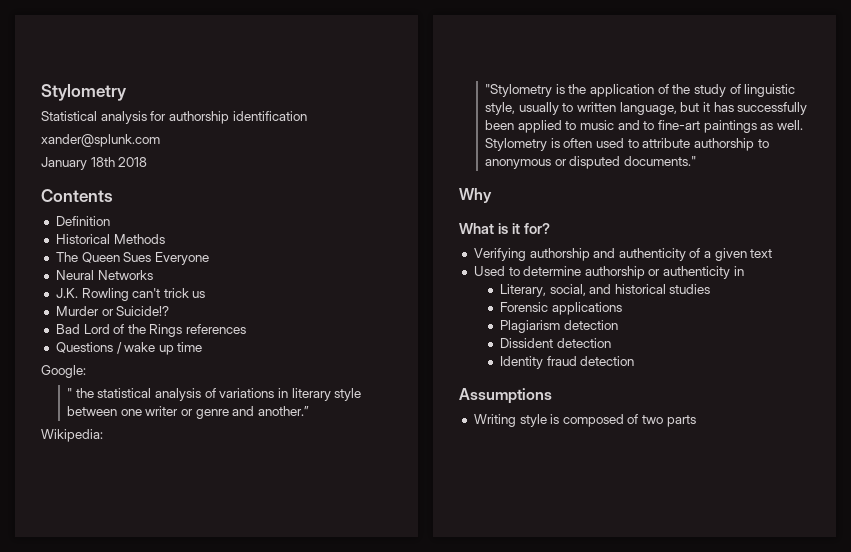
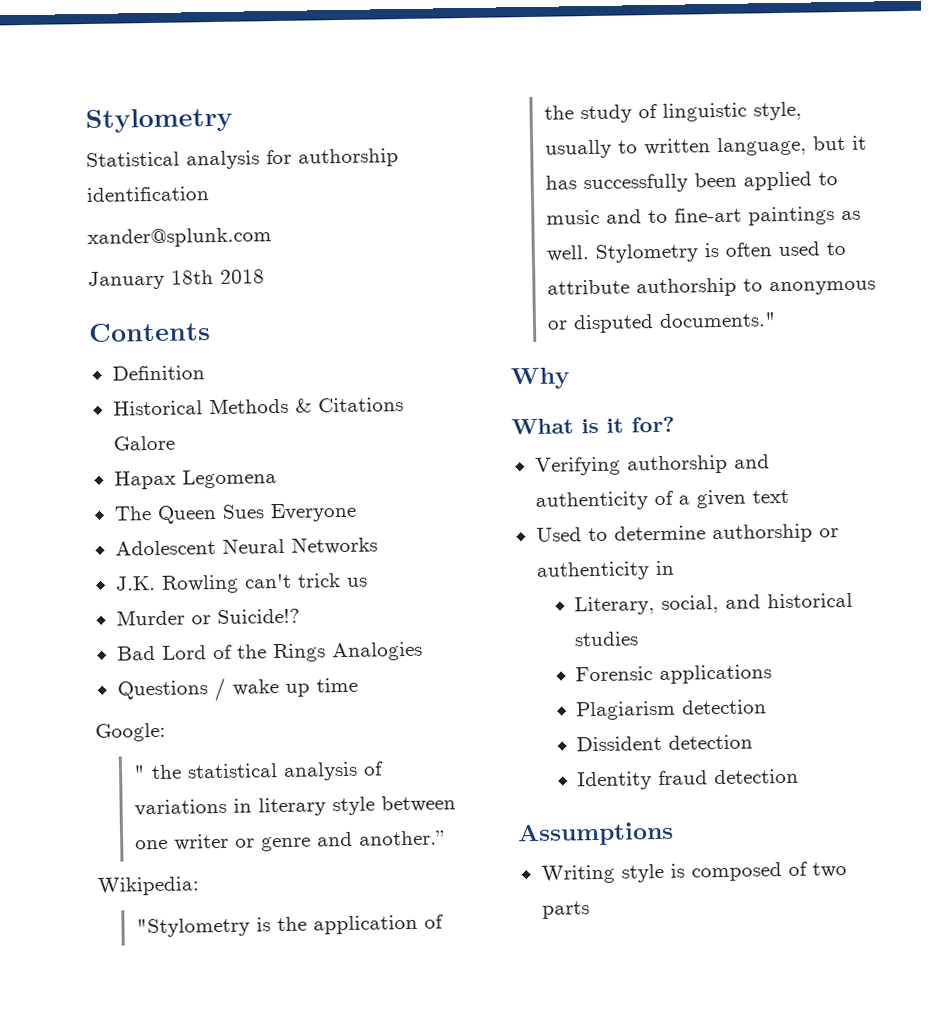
- Historical Methods
+ Historical Methods & Citations Galore
+ Hapax Legomena
- Neural Networks
+ Adolescent Neural Networks
- Bad Lord of the Rings references
+ Bad Lord of the Rings Analogies

